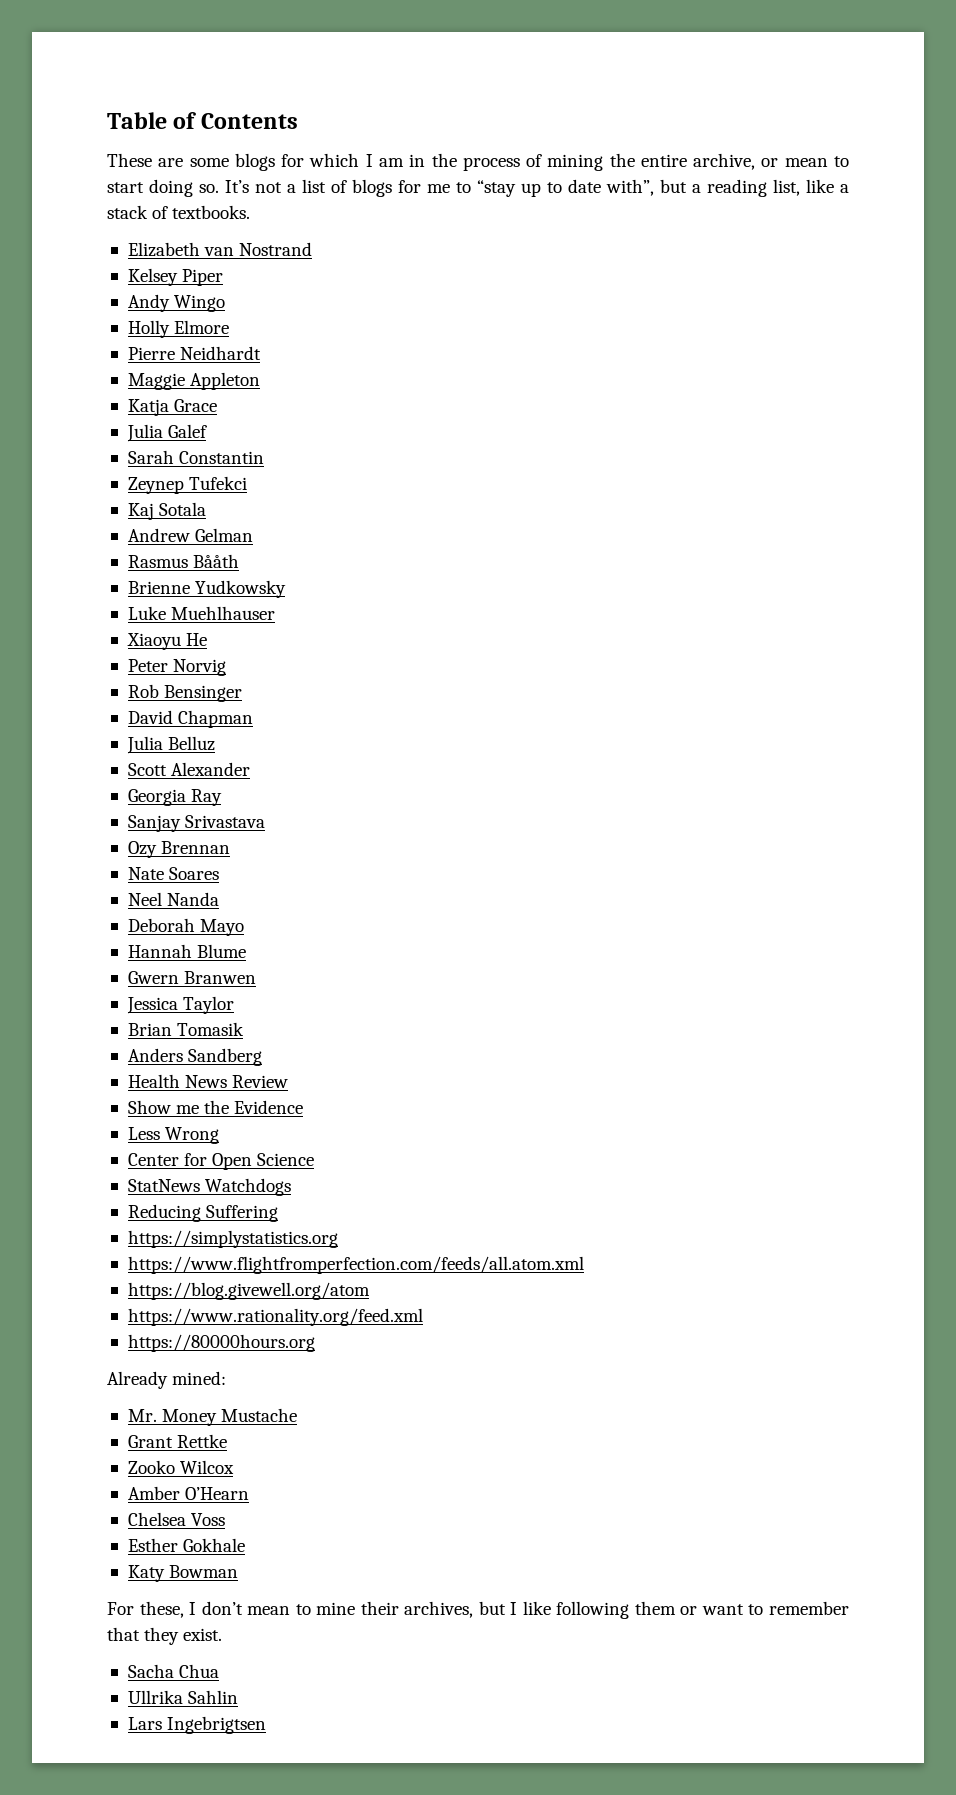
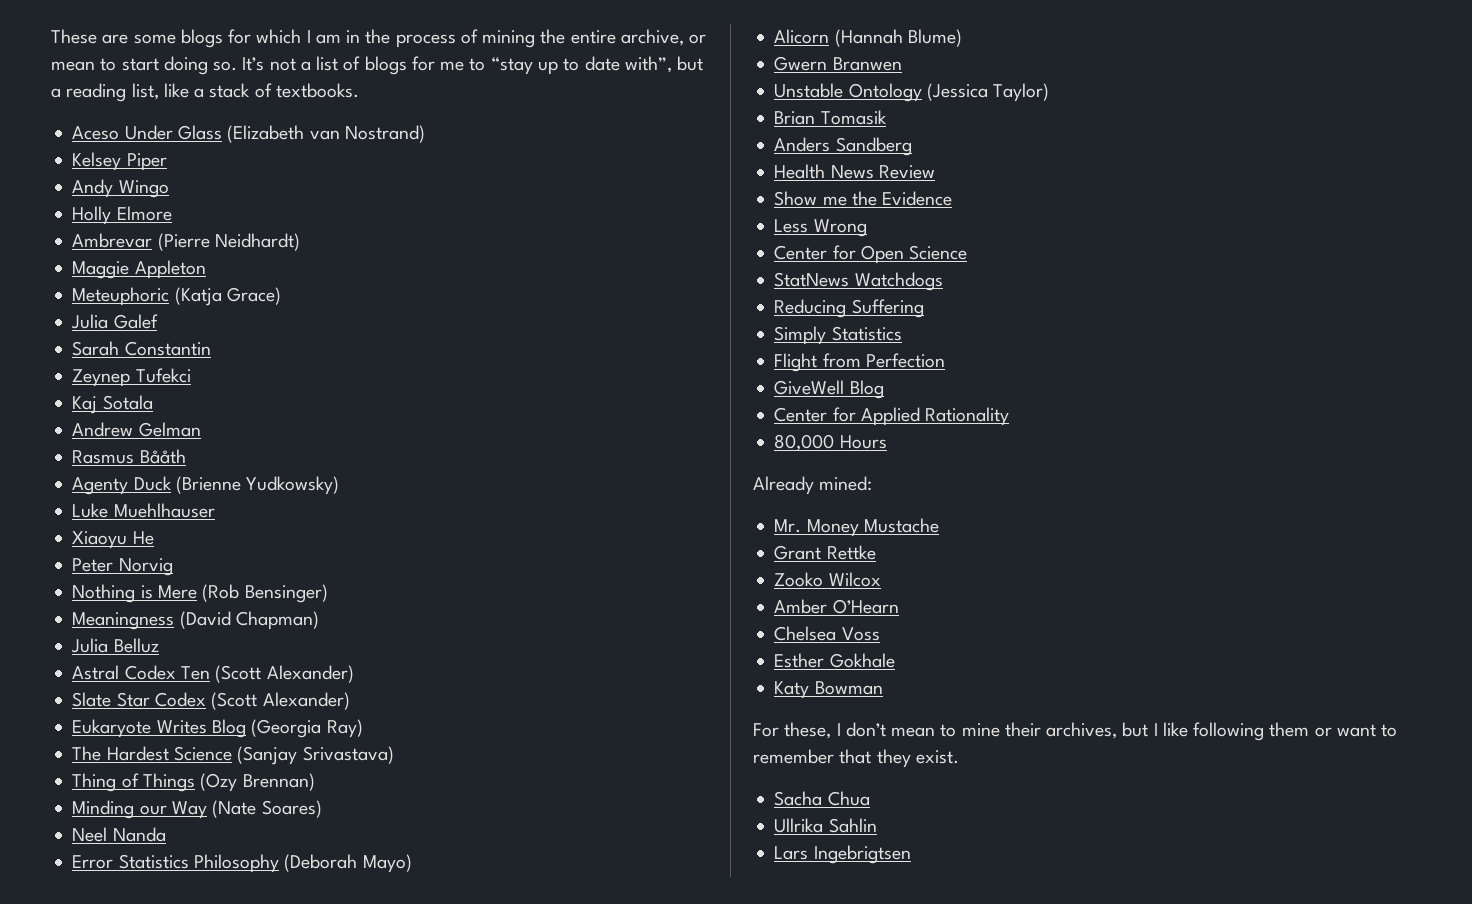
- Table of Contents
- Elizabeth van Nostrand
+ Aceso Under Glass (Elizabeth van Nostrand)
- Pierre Neidhardt
+ Ambrevar (Pierre Neidhardt)
- Katja Grace
+ Meteuphoric (Katja Grace)
- Brienne Yudkowsky
+ Agenty Duck (Brienne Yudkowsky)
- Rob Bensinger
- David Chapman
+ Nothing is Mere (Rob Bensinger)
+ Meaningness (David Chapman)
  Julia Belluz
- Scott Alexander
- Georgia Ray
- Sanjay Srivastava
- Ozy Brennan
- Nate Soares
+ Astral Codex Ten (Scott Alexander)
+ Slate Star Codex (Scott Alexander)
+ Eukaryote Writes Blog (Georgia Ray)
+ The Hardest Science (Sanjay Srivastava)
+ Thing of Things (Ozy Brennan)
+ Minding our Way (Nate Soares)
  Neel Nanda
- Deborah Mayo
- Hannah Blume
+ Error Statistics Philosophy (Deborah Mayo)
+ Alicorn (Hannah Blume)
  Gwern Branwen
- Jessica Taylor
+ Unstable Ontology (Jessica Taylor)
- https://simplystatistics.org
- https://www.flightfromperfection.com/feeds/all.atom.xml
- https://blog.givewell.org/atom
- https://www.rationality.org/feed.xml
- https://80000hours.org
+ Simply Statistics
+ Flight from Perfection
+ GiveWell Blog
+ Center for Applied Rationality
+ 80,000 Hours

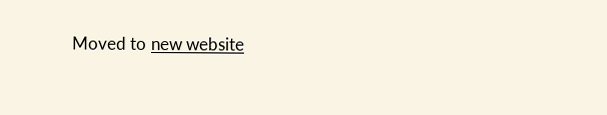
- These are some blogs for which I am in the process of mining the entire archive, or mean to start doing so. It’s not a list of blogs for me to “stay up to date with”, but a reading list, like a stack of textbooks.
- Aceso Under Glass (Elizabeth van Nostrand)
- Kelsey Piper
- Andy Wingo
- Holly Elmore
- Ambrevar (Pierre Neidhardt)
- Maggie Appleton
- Meteuphoric (Katja Grace)
- Julia Galef
- Sarah Constantin
- Zeynep Tufekci
- Kaj Sotala
- Andrew Gelman
- Rasmus Bååth
- Agenty Duck (Brienne Yudkowsky)
- Luke Muehlhauser
- Xiaoyu He
- Peter Norvig
- Nothing is Mere (Rob Bensinger)
- Meaningness (David Chapman)
- Julia Belluz
- Astral Codex Ten (Scott Alexander)
- Slate Star Codex (Scott Alexander)
- Eukaryote Writes Blog (Georgia Ray)
- The Hardest Science (Sanjay Srivastava)
- Thing of Things (Ozy Brennan)
- Minding our Way (Nate Soares)
- Neel Nanda
- Error Statistics Philosophy (Deborah Mayo)
- Alicorn (Hannah Blume)
- Gwern Branwen
- Unstable Ontology (Jessica Taylor)
- Brian Tomasik
- Anders Sandberg
- Health News Review
- Show me the Evidence
- Less Wrong
- Center for Open Science
- StatNews Watchdogs
- Reducing Suffering
- Simply Statistics
- Flight from Perfection
- GiveWell Blog
- Center for Applied Rationality
- 80,000 Hours
- Already mined:
- Mr. Money Mustache
- Grant Rettke
- Zooko Wilcox
- Amber O’Hearn
- Chelsea Voss
- Esther Gokhale
- Katy Bowman
- For these, I don’t mean to mine their archives, but I like following them or want to remember that they exist.
- Sacha Chua
- Ullrika Sahlin
- Lars Ingebrigtsen
+ Moved to new website

